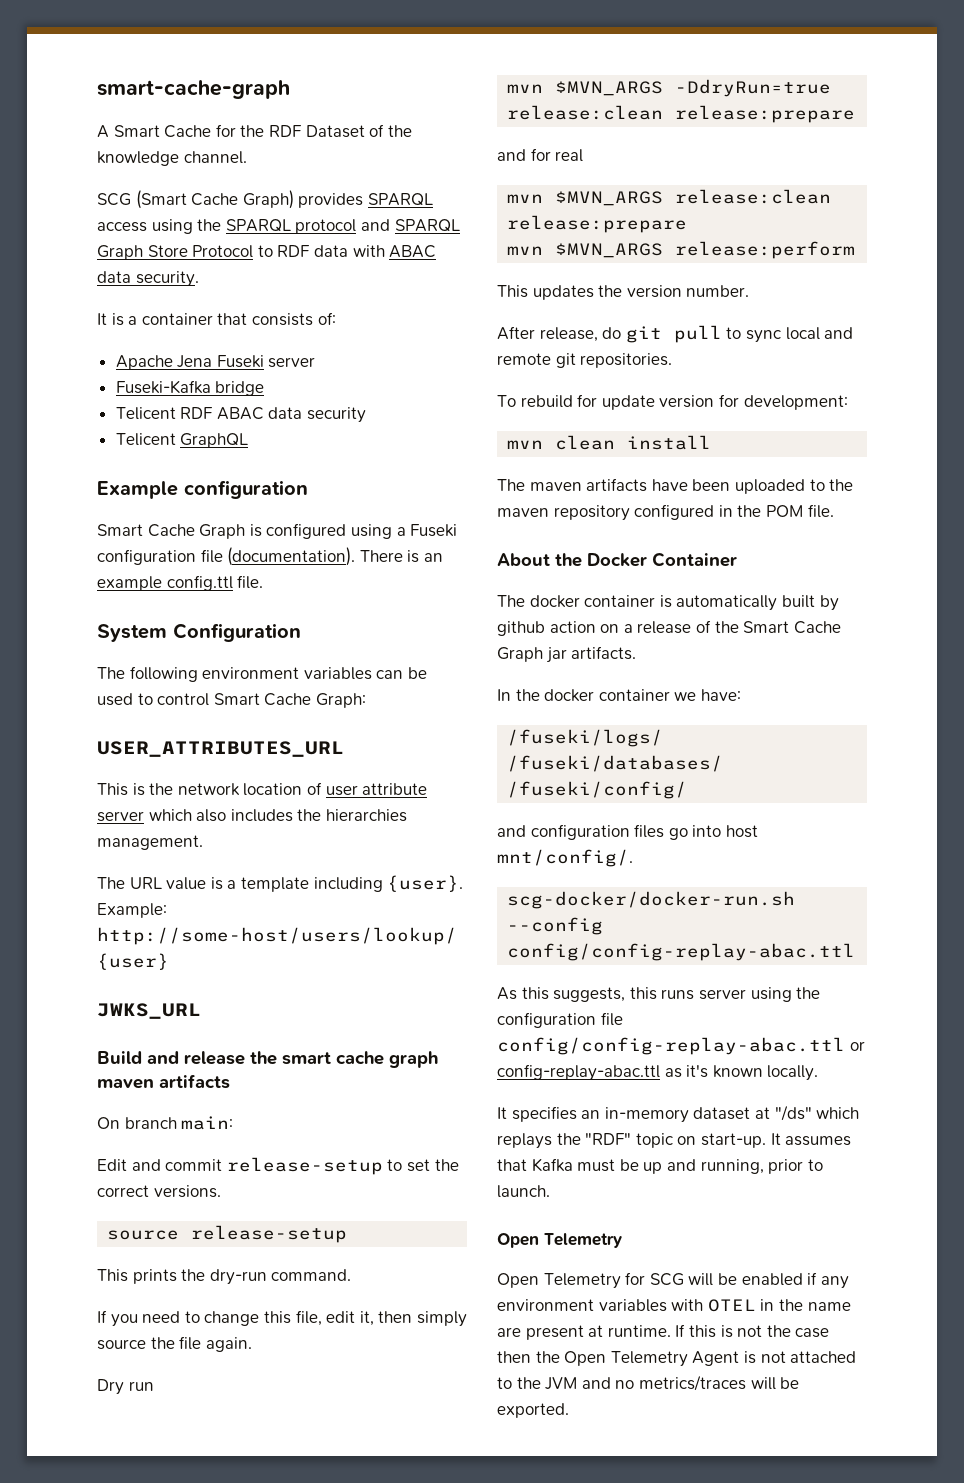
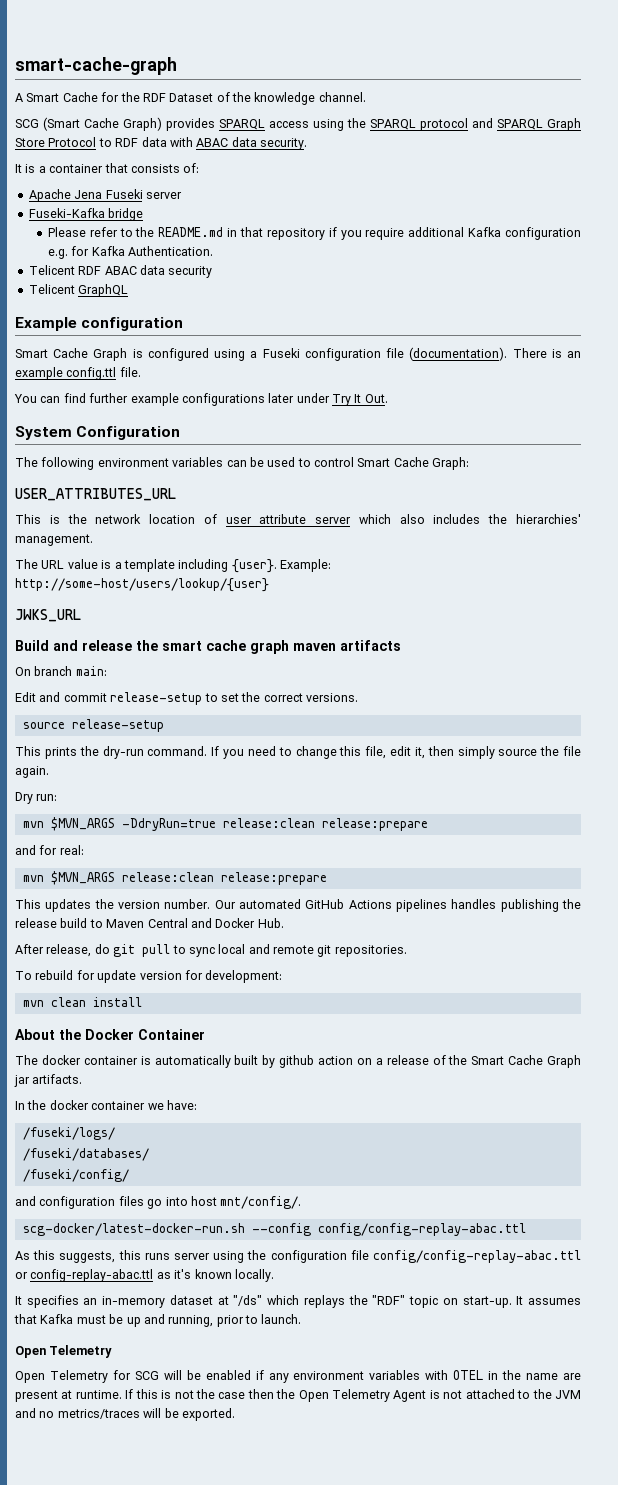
+ Please refer to the README.md in that repository if you require additional Kafka configuration e.g. for Kafka Authentication.
+ You can find further example configurations later under Try It Out.
- This is the network location of user attribute server which also includes the hierarchies management.
+ This is the network location of user attribute server which also includes the hierarchies' management.
- This prints the dry-run command.
- If you need to change this file, edit it, then simply source the file again.
+ This prints the dry-run command. If you need to change this file, edit it, then simply source the file again.
- Dry run
+ Dry run:
- and for real
+ and for real:
- mvn $MVN_ARGS release:perform
+ Our automated GitHub Actions pipelines handles publishing the release build to Maven Central and Docker Hub.
- The maven artifacts have been uploaded to the maven repository configured in the POM file.
- scg-docker/docker-run.sh --config config/config-replay-abac.ttl
+ scg-docker/latest-docker-run.sh --config config/config-replay-abac.ttl

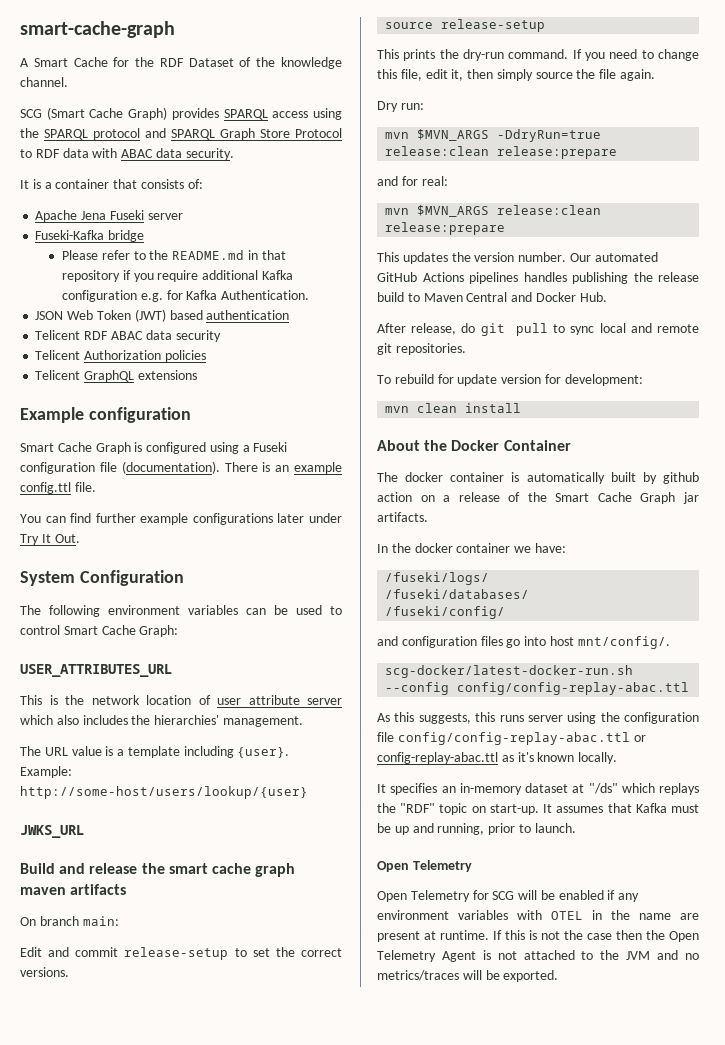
+ JSON Web Token (JWT) based authentication
+ Telicent Authorization policies
- Telicent GraphQL
+ Telicent GraphQL extensions

